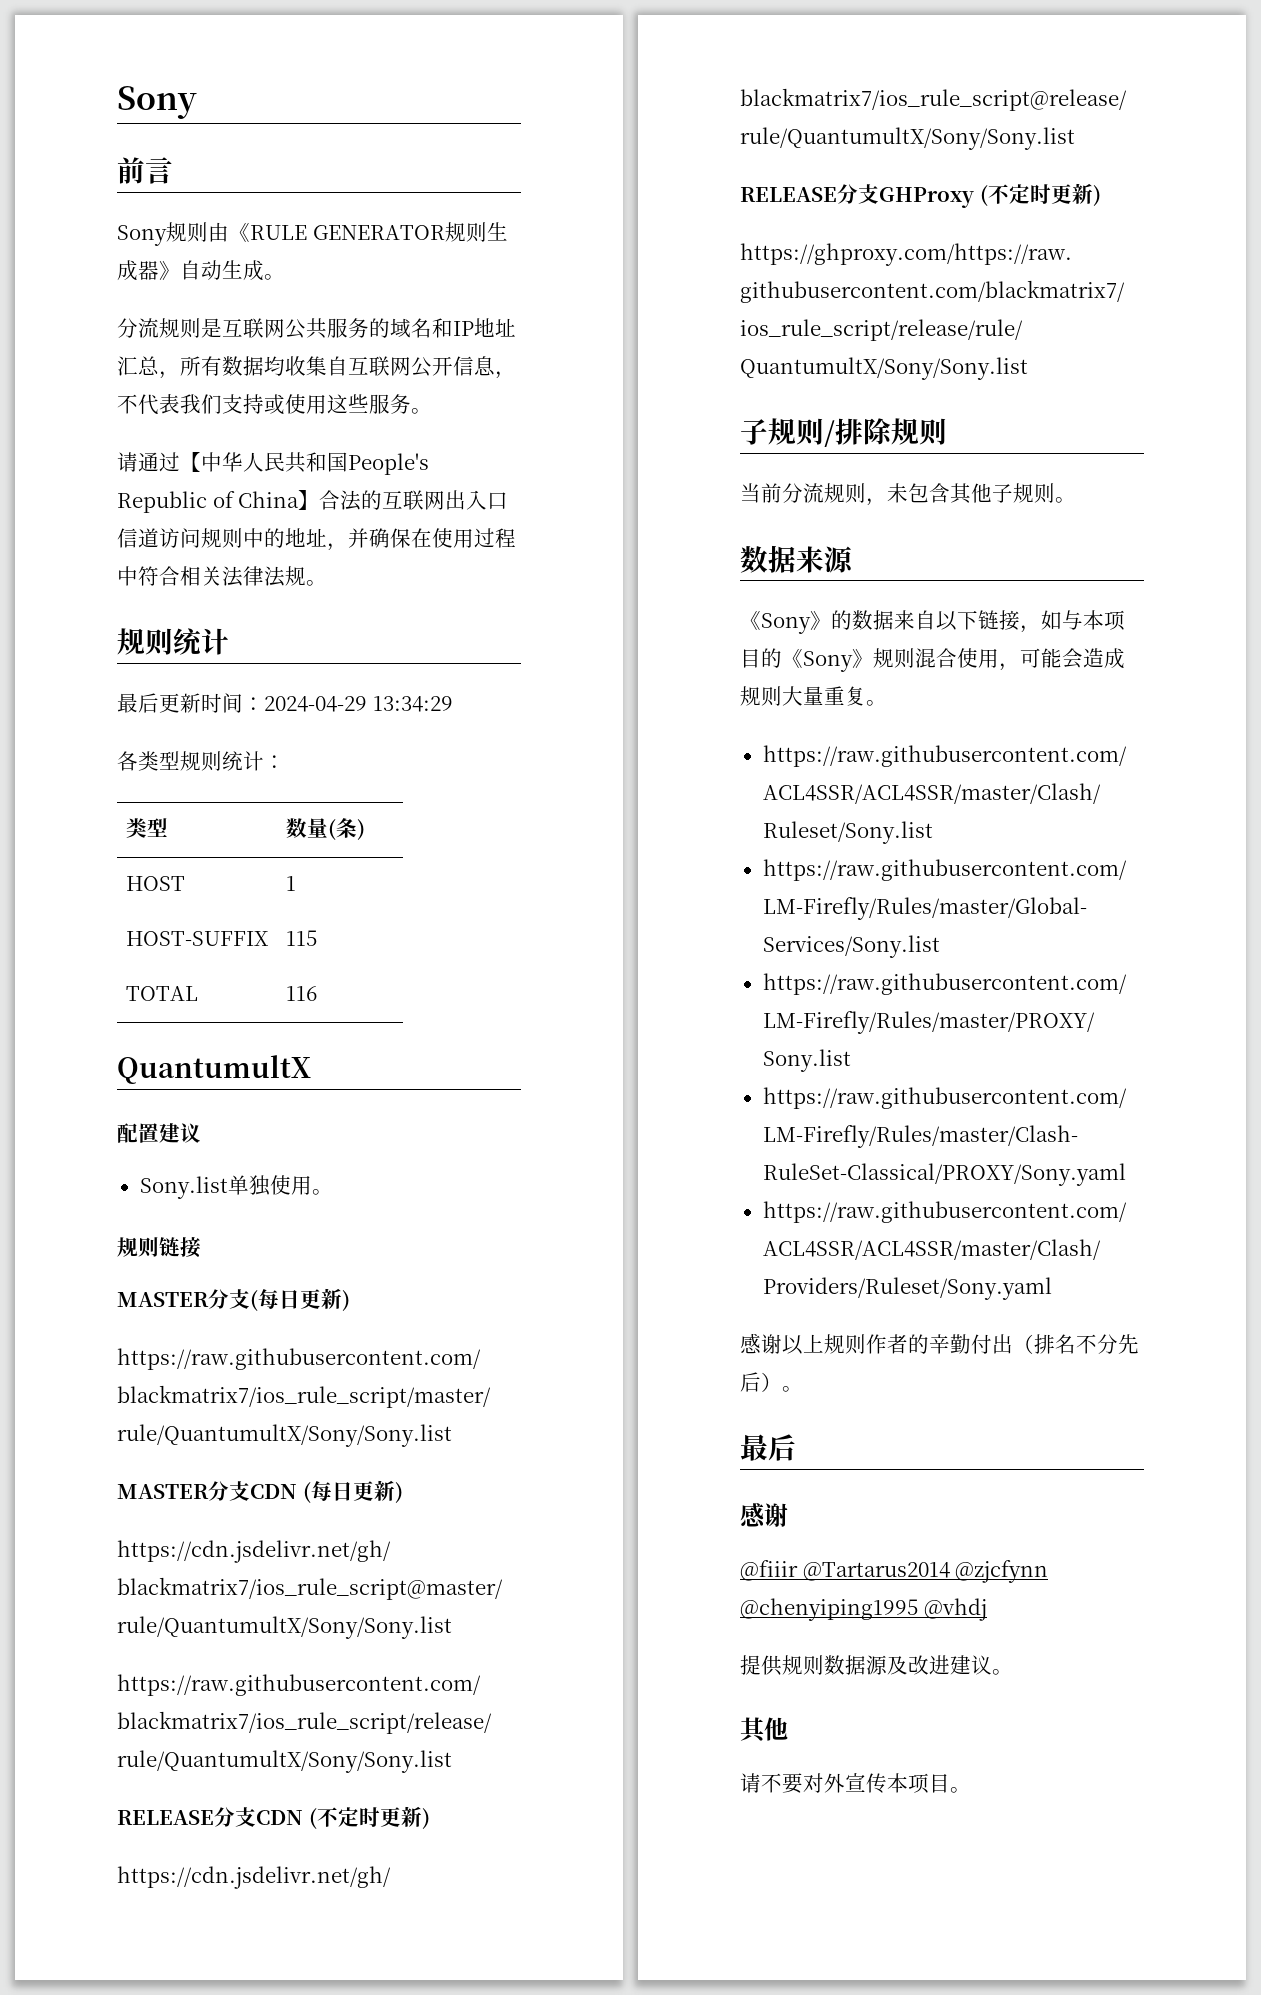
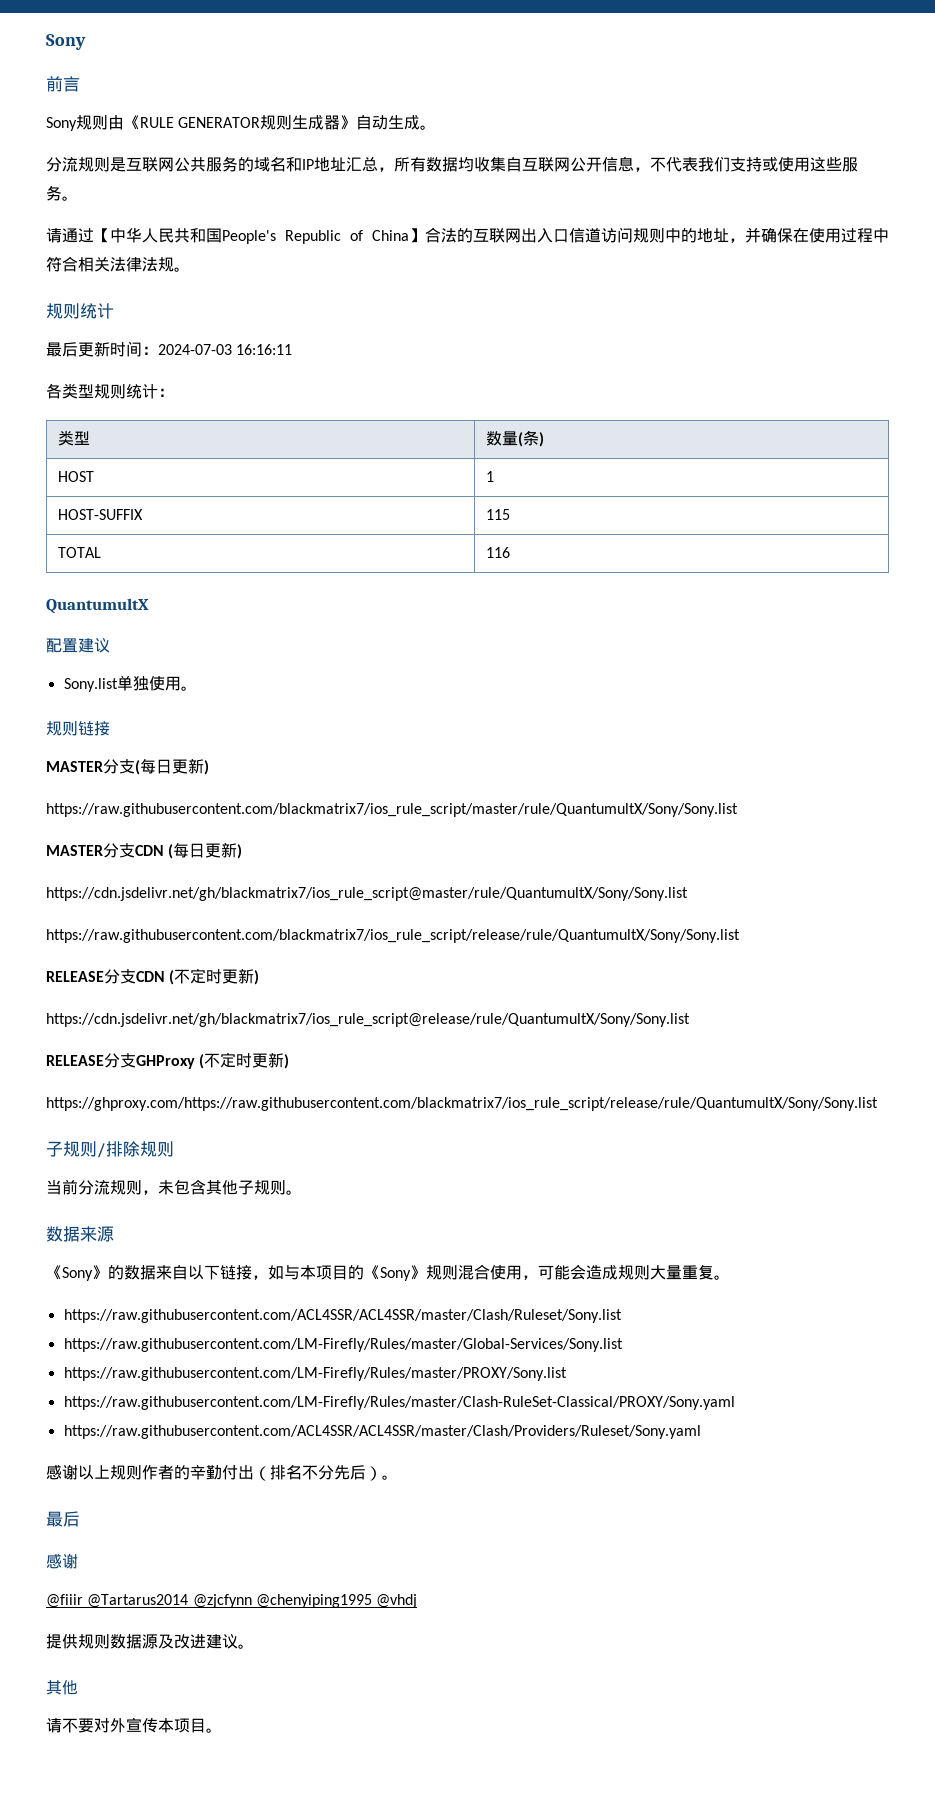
- 最后更新时间：2024-04-29 13:34:29
+ 最后更新时间：2024-07-03 16:16:11

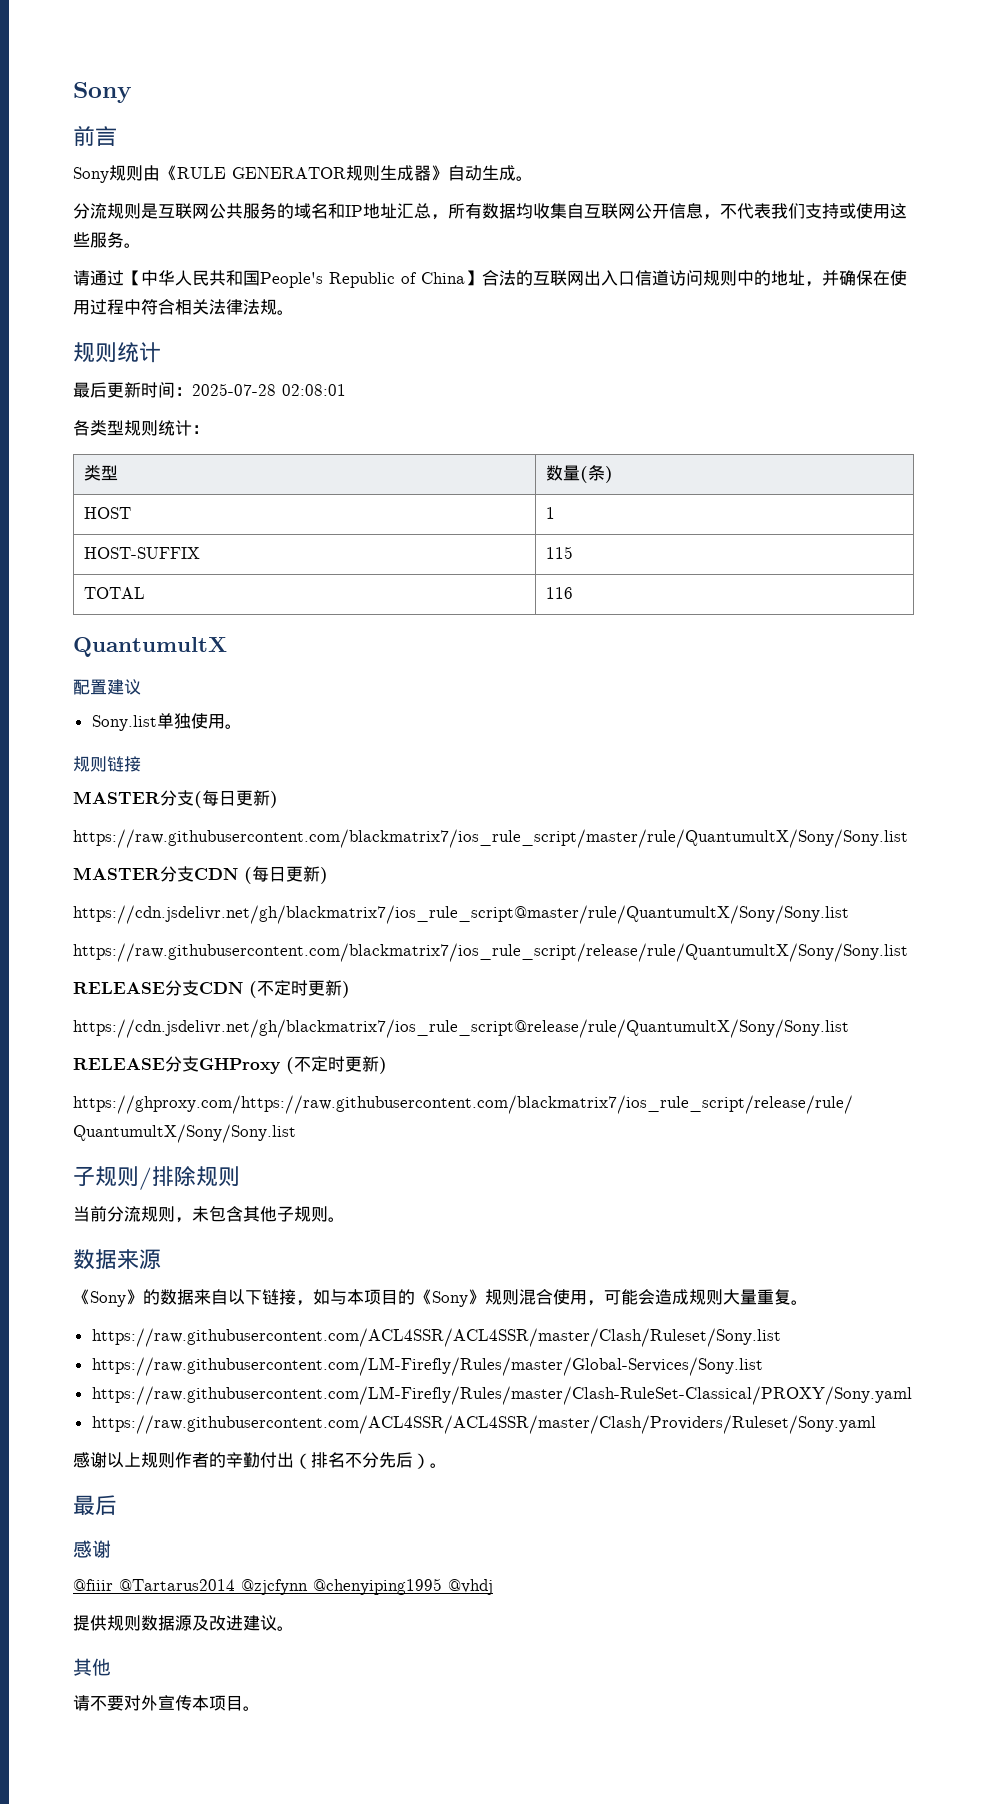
- 最后更新时间：2024-07-03 16:16:11
+ 最后更新时间：2025-07-28 02:08:01
- https://raw.githubusercontent.com/LM-Firefly/Rules/master/PROXY/Sony.list

